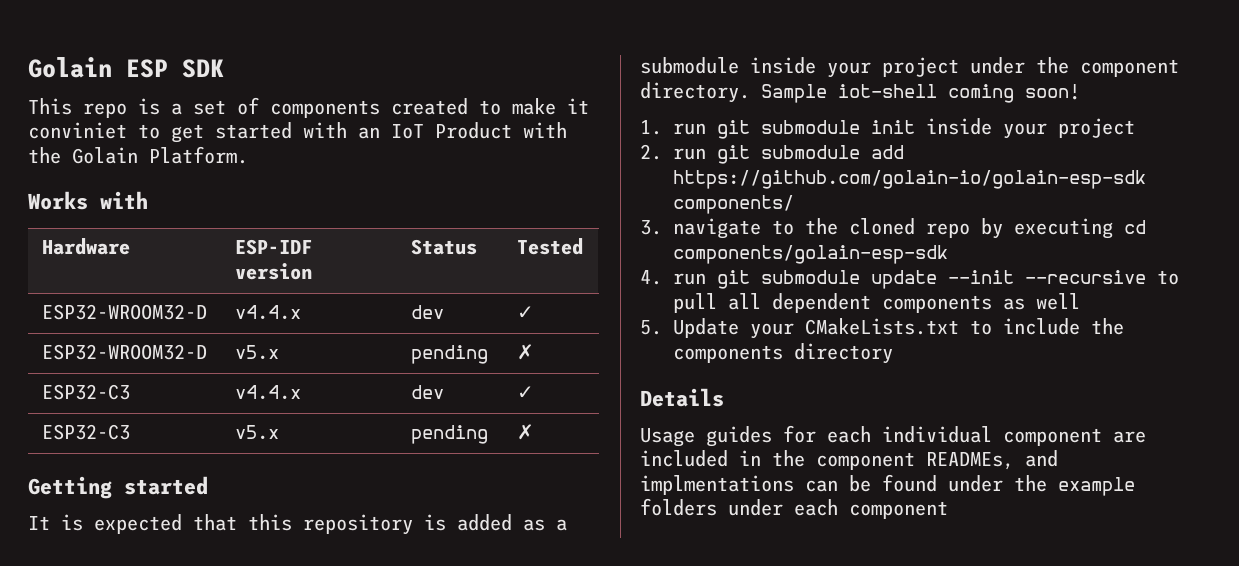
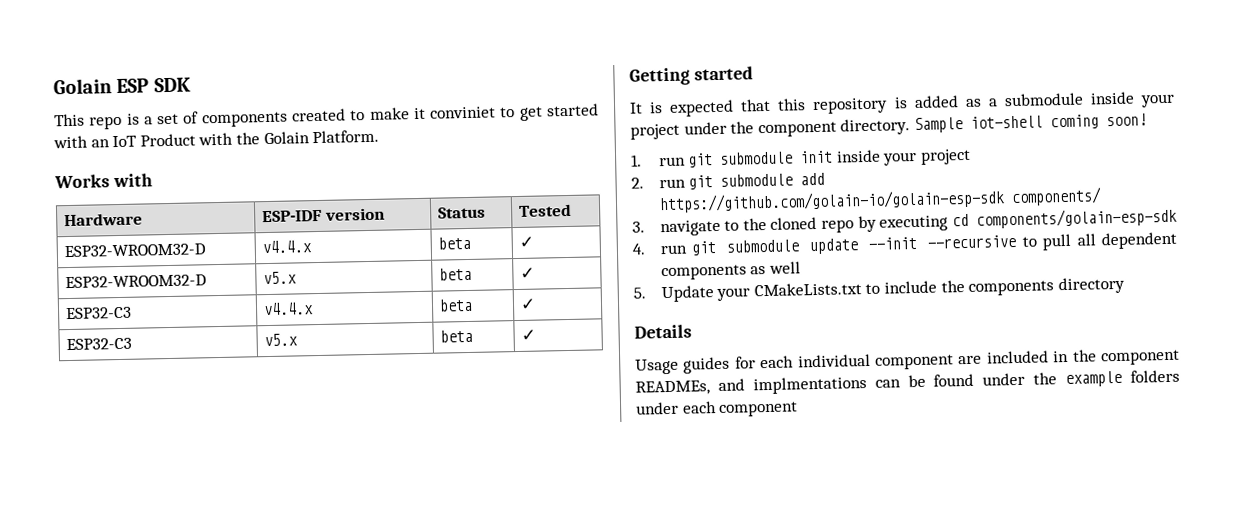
- ESP32-WROOM32-D | v4.4.x | dev | ✓
+ ESP32-WROOM32-D | v4.4.x | beta | ✓
- ESP32-WROOM32-D | v5.x | pending | ✗
+ ESP32-WROOM32-D | v5.x | beta | ✓
- ESP32-C3 | v4.4.x | dev | ✓
+ ESP32-C3 | v4.4.x | beta | ✓
- ESP32-C3 | v5.x | pending | ✗
+ ESP32-C3 | v5.x | beta | ✓

